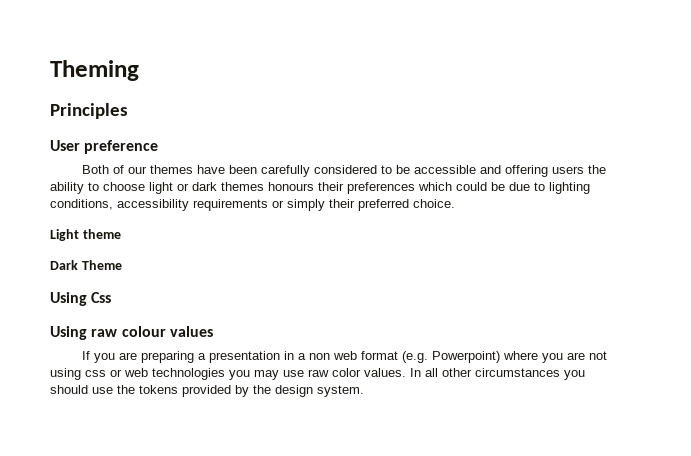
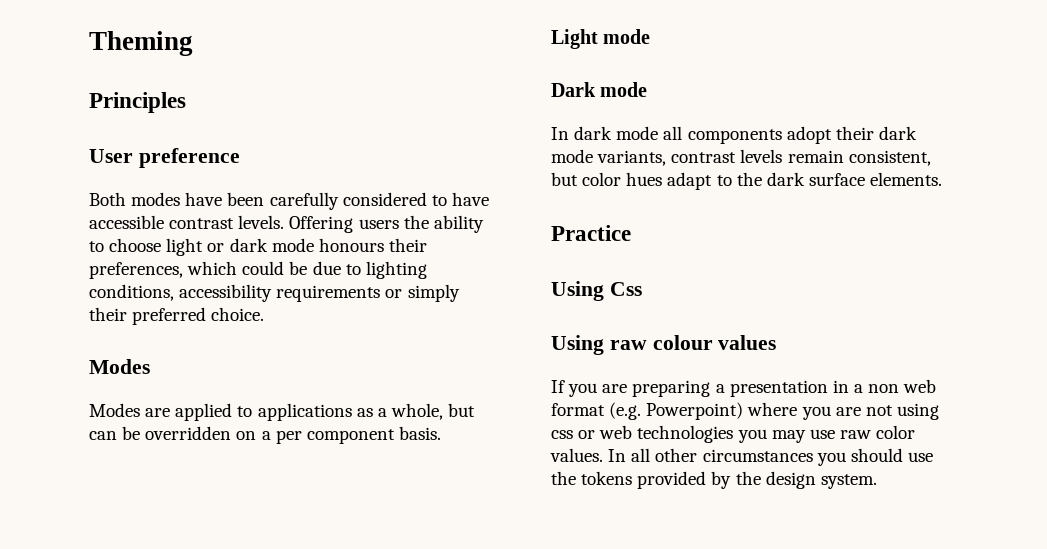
- Both of our themes have been carefully considered to be accessible and offering users the ability to choose light or dark themes honours their preferences which could be due to lighting conditions, accessibility requirements or simply their preferred choice.
+ Both modes have been carefully considered to have accessible contrast levels. Offering users the ability to choose light or dark mode honours their preferences, which could be due to lighting conditions, accessibility requirements or simply their preferred choice.
+ Modes
+ Modes are applied to applications as a whole, but can be overridden on a per component basis.
- Light theme
+ Light mode
- Dark Theme
+ Dark mode
+ In dark mode all components adopt their dark mode variants, contrast levels remain consistent, but color hues adapt to the dark surface elements.
+ Practice

